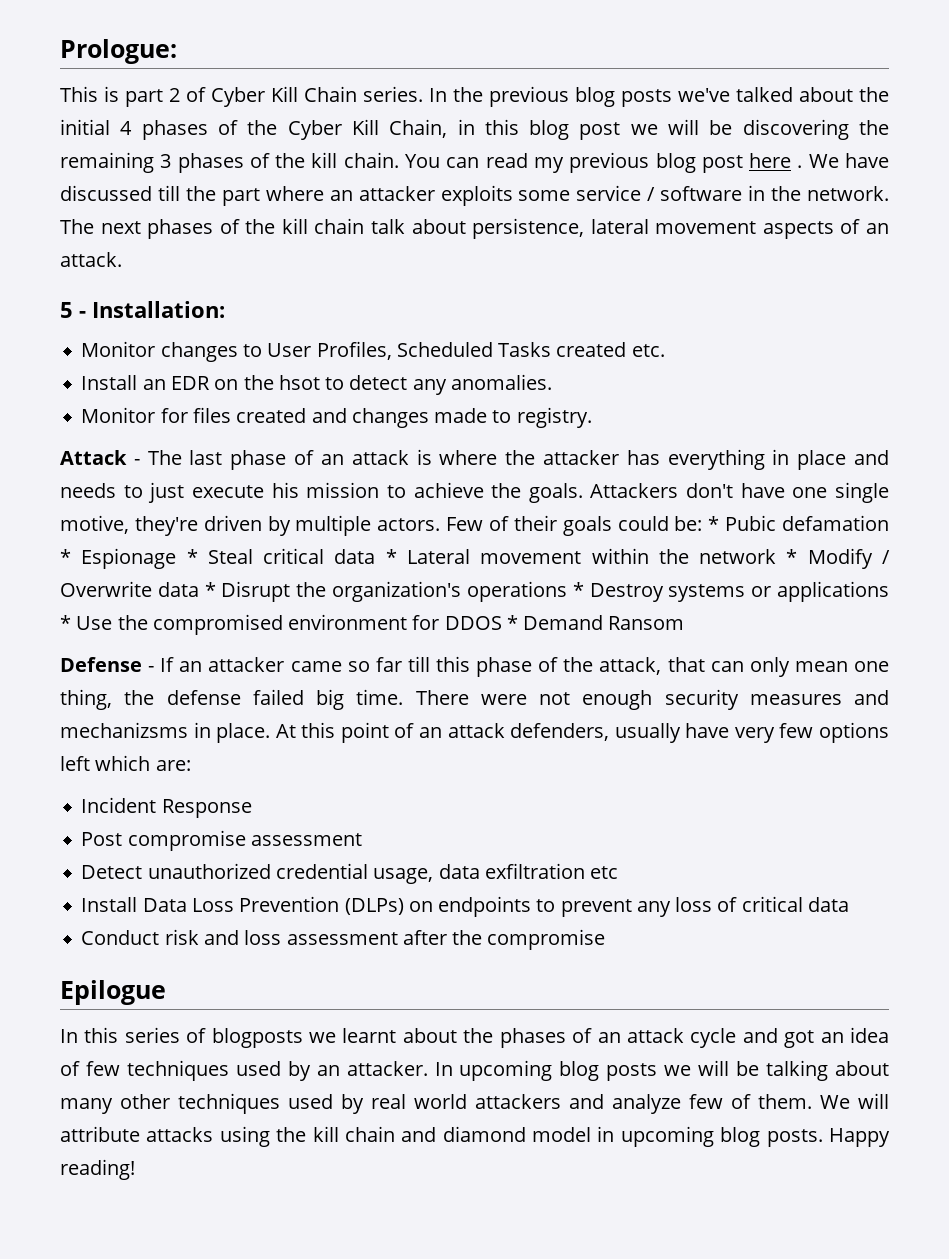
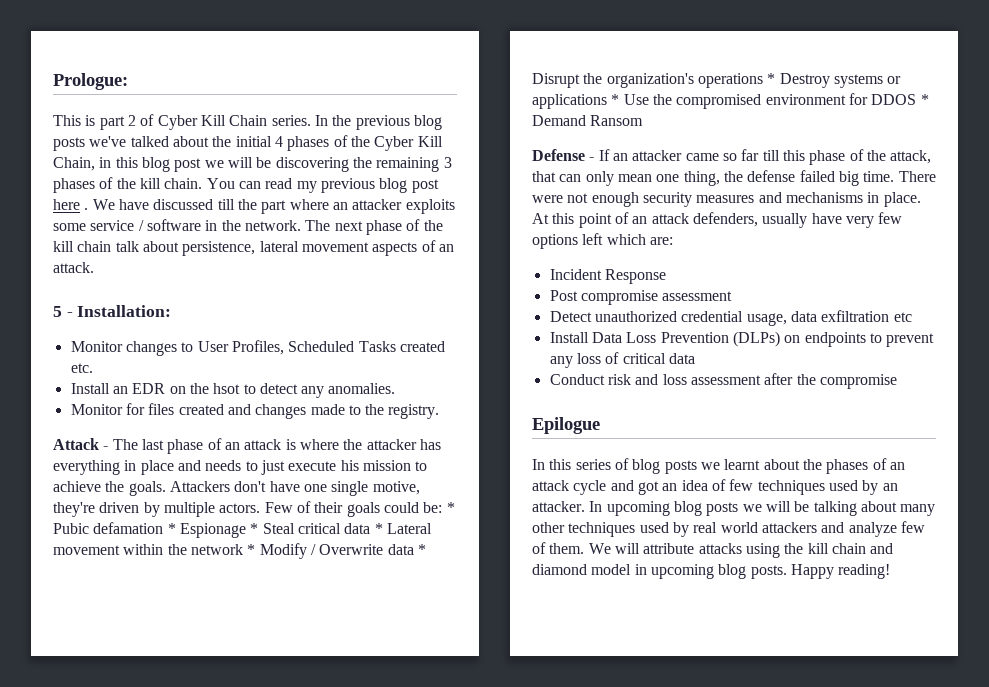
- The next phases of the kill chain talk about persistence, lateral movement aspects of an attack.
+ The next phase of the kill chain talk about persistence, lateral movement aspects of an attack.
- Monitor for files created and changes made to registry.
+ Monitor for files created and changes made to the registry.
- There were not enough security measures and mechanizsms in place.
+ There were not enough security measures and mechanisms in place.
- In this series of blogposts we learnt about the phases of an attack cycle and got an idea of few techniques used by an attacker.
+ In this series of blog posts we learnt about the phases of an attack cycle and got an idea of few techniques used by an attacker.

